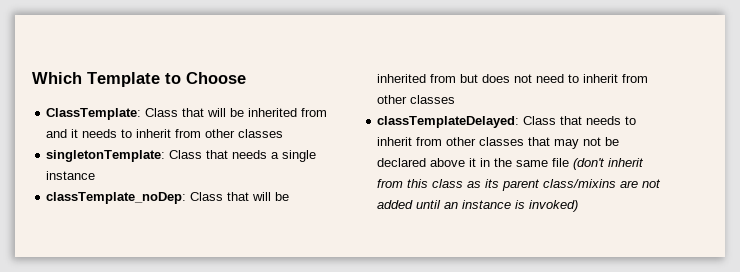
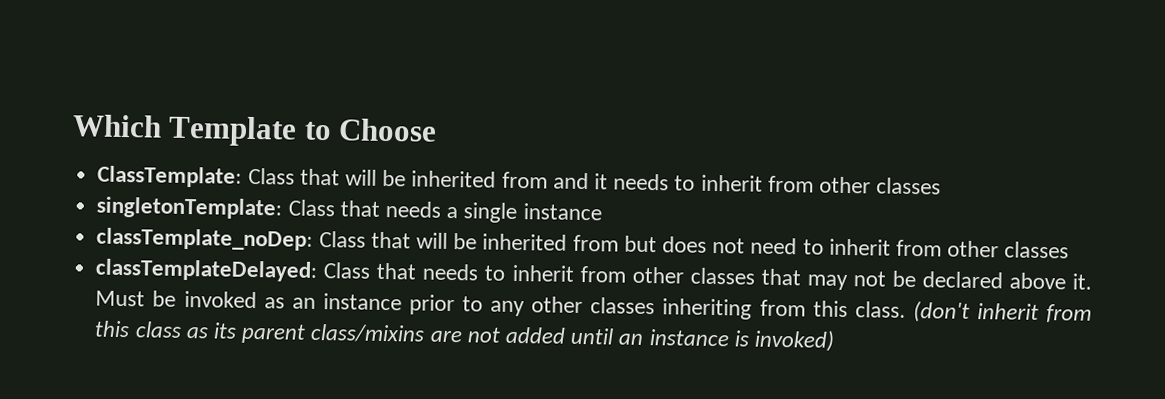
- classTemplateDelayed: Class that needs to inherit from other classes that may not be declared above it in the same file (don't inherit from this class as its parent class/mixins are not added until an instance is invoked)
+ classTemplateDelayed: Class that needs to inherit from other classes that may not be declared above it. Must be invoked as an instance prior to any other classes inheriting from this class. (don't inherit from this class as its parent class/mixins are not added until an instance is invoked)

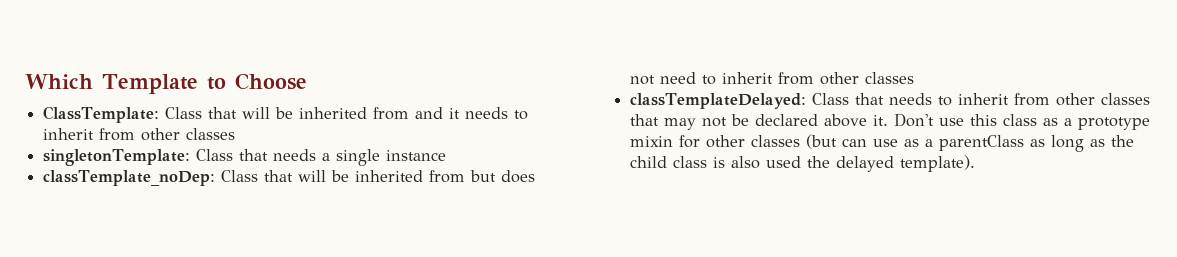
- Must be invoked as an instance prior to any other classes inheriting from this class. (don't inherit from this class as its parent class/mixins are not added until an instance is invoked)
+ Don't use this class as a prototype mixin for other classes (but can use as a parentClass as long as the child class is also used the delayed template).

